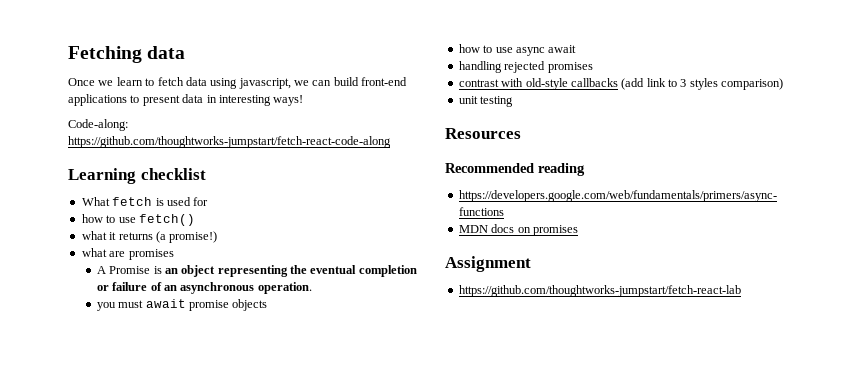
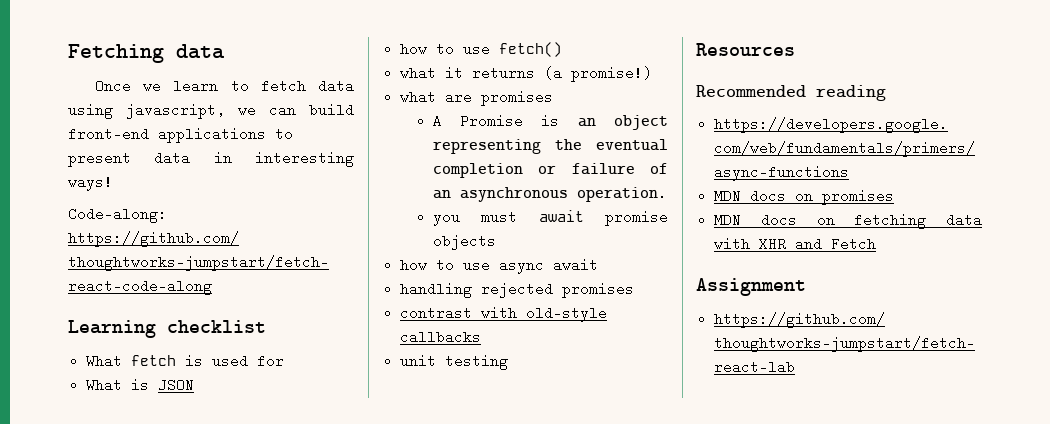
+ What is JSON
- contrast with old-style callbacks (add link to 3 styles comparison)
+ contrast with old-style callbacks
+ MDN docs on fetching data with XHR and Fetch

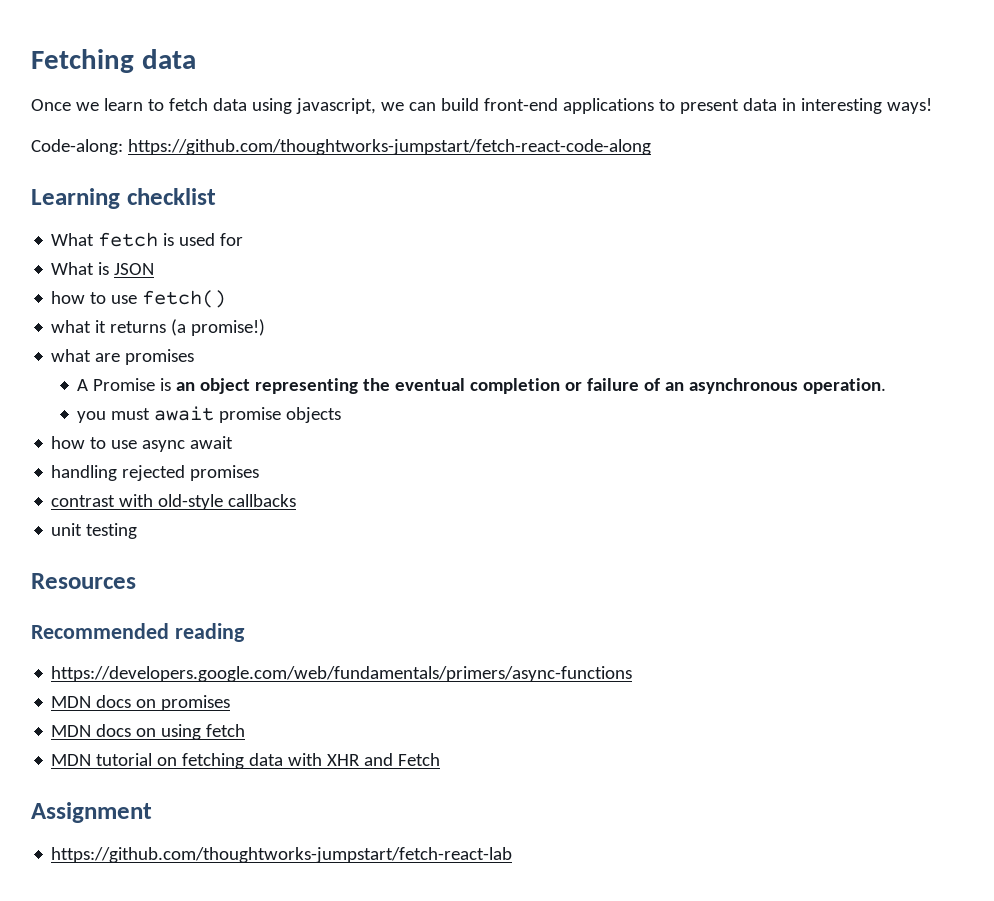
- MDN docs on fetching data with XHR and Fetch
+ MDN docs on using fetch
+ MDN tutorial on fetching data with XHR and Fetch

